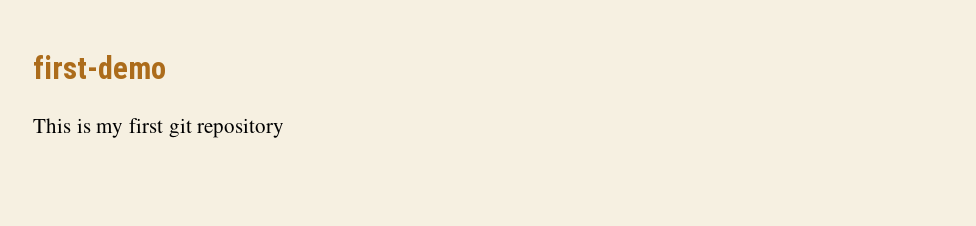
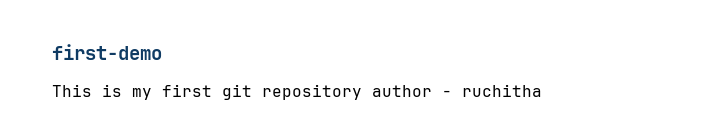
- This is my first git repository
+ This is my first git repository author - ruchitha

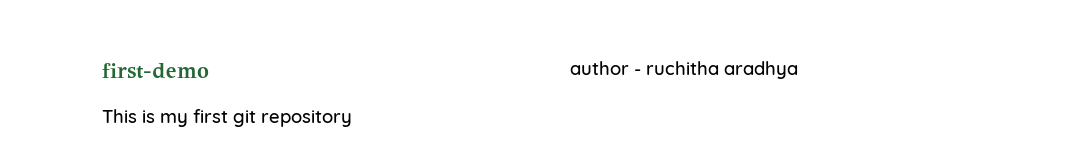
- This is my first git repository author - ruchitha
+ This is my first git repository
+ author - ruchitha aradhya

